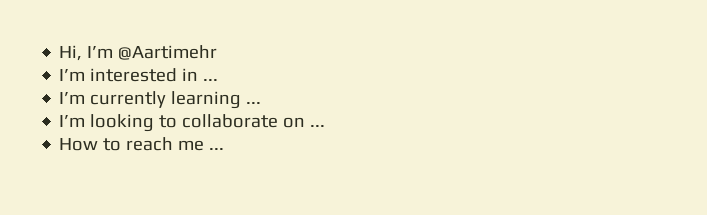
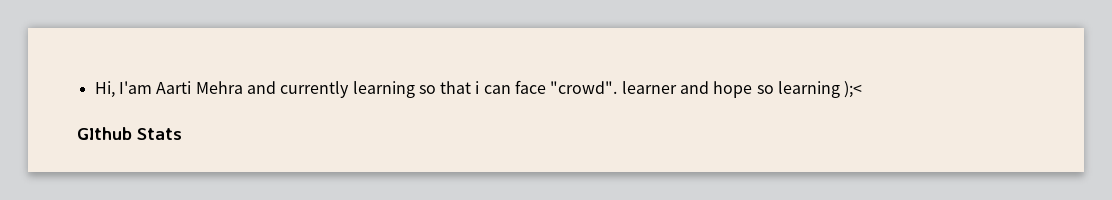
- Hi, I’m @Aartimehr
- I’m interested in ...
- I’m currently learning ...
- I’m looking to collaborate on ...
- How to reach me ...
+ Hi, I'am Aarti Mehra and currently learning so that i can face "crowd". learner and hope so learning );<
+ GIthub Stats

